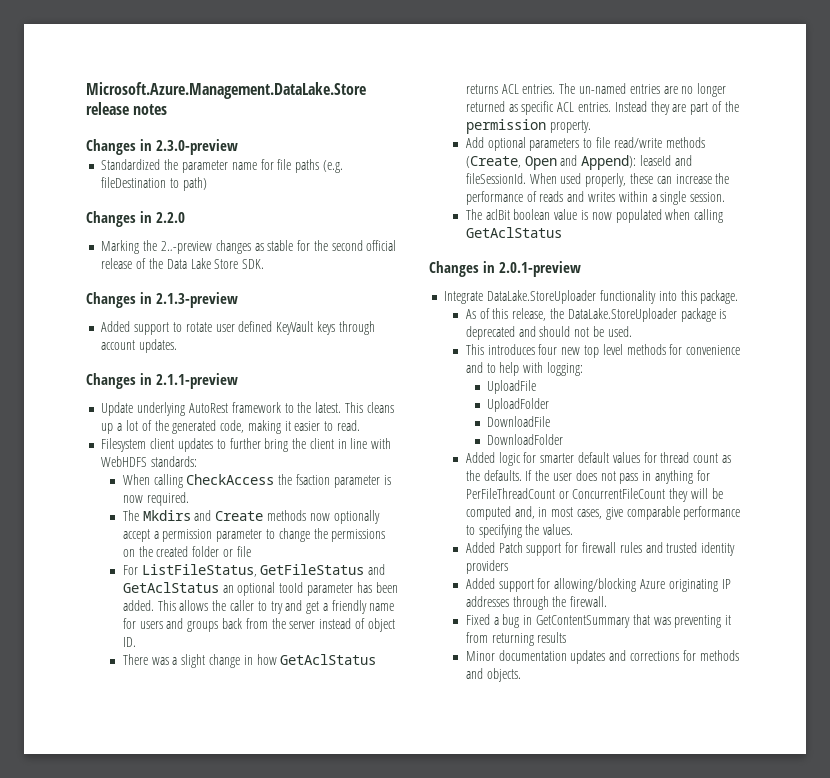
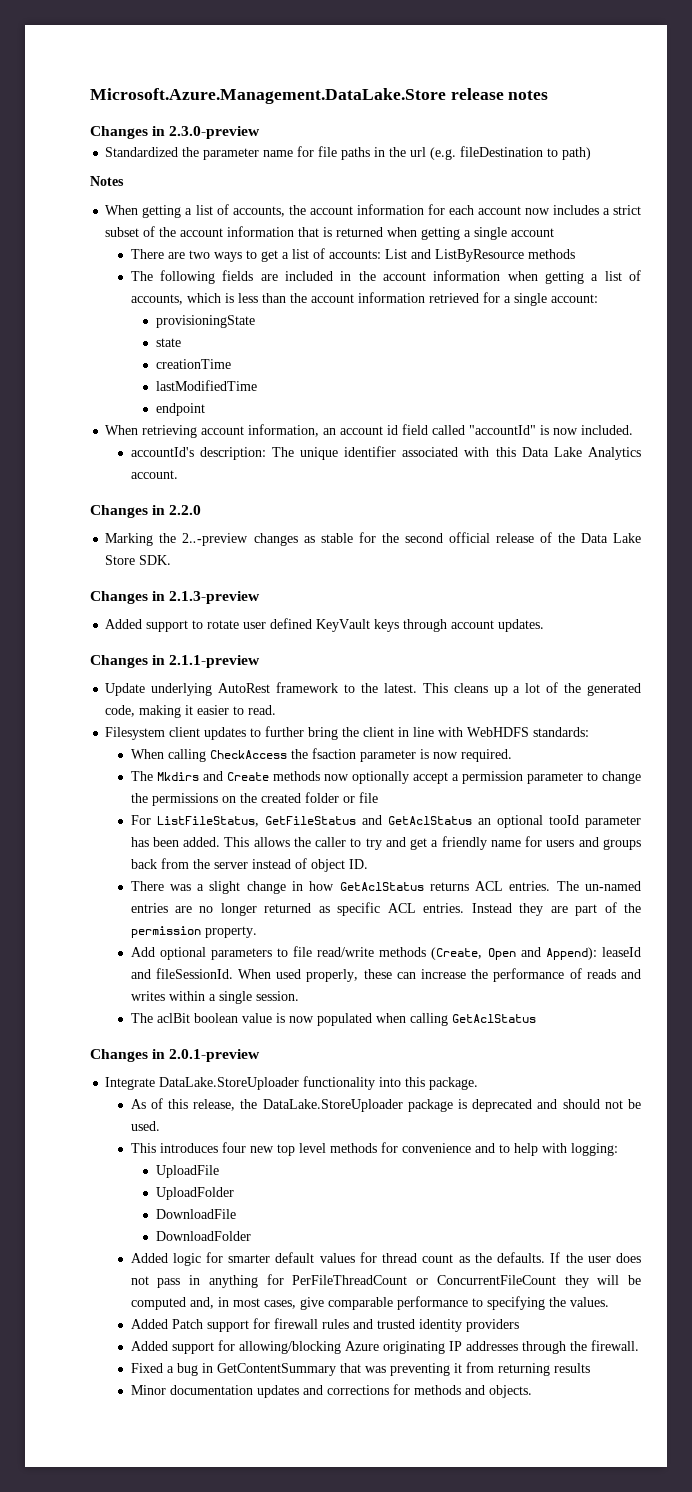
- Standardized the parameter name for file paths (e.g. fileDestination to path)
+ Standardized the parameter name for file paths in the url (e.g. fileDestination to path)
+ Notes
+ When getting a list of accounts, the account information for each account now includes a strict subset of the account information that is returned when getting a single account
+ There are two ways to get a list of accounts: List and ListByResource methods
+ The following fields are included in the account information when getting a list of accounts, which is less than the account information retrieved for a single account:
+ provisioningState
+ state
+ creationTime
+ lastModifiedTime
+ endpoint
+ When retrieving account information, an account id field called "accountId" is now included.
+ accountId's description: The unique identifier associated with this Data Lake Analytics account.

